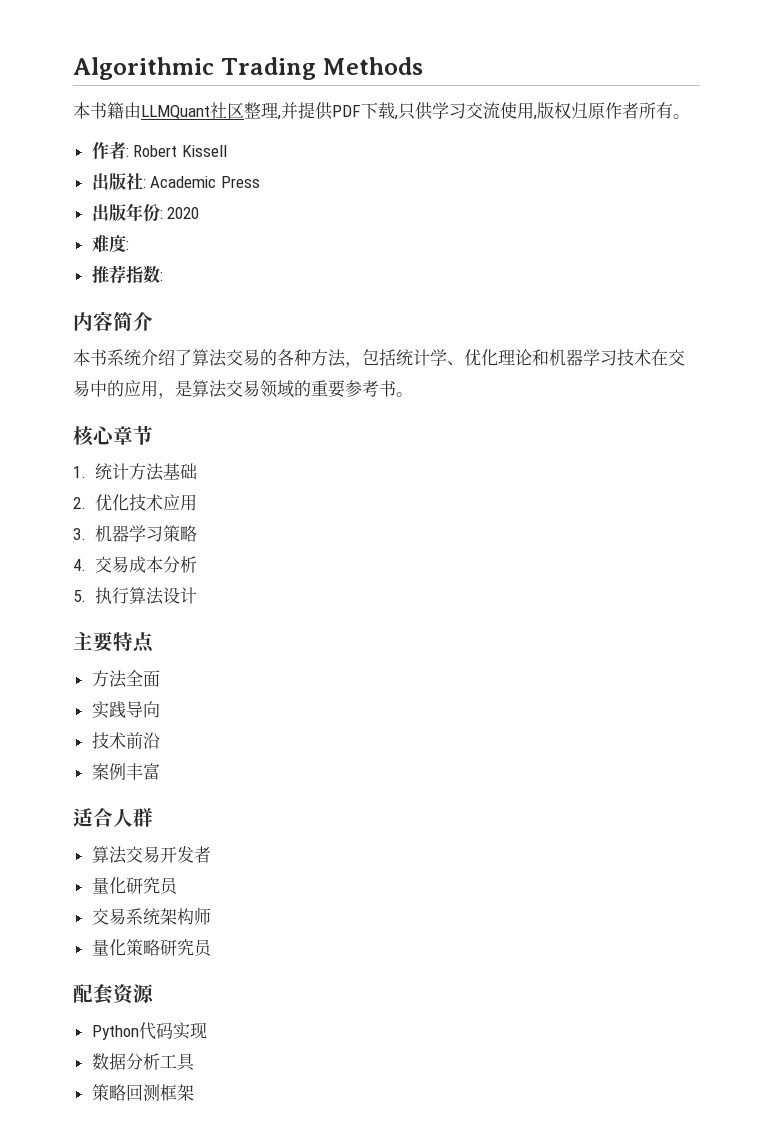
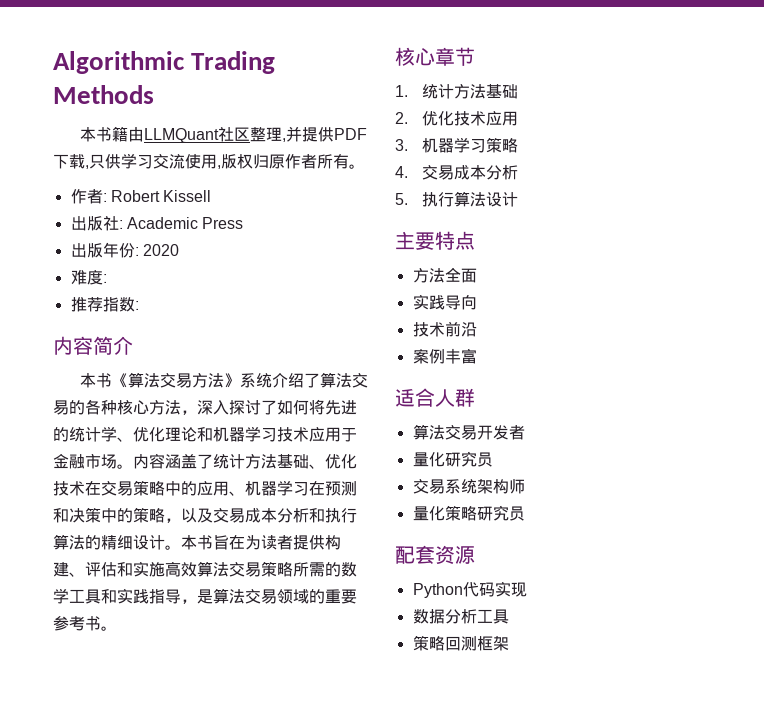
- 本书系统介绍了算法交易的各种方法，包括统计学、优化理论和机器学习技术在交易中的应用，是算法交易领域的重要参考书。
+ 本书《算法交易方法》系统介绍了算法交易的各种核心方法，深入探讨了如何将先进的统计学、优化理论和机器学习技术应用于金融市场。内容涵盖了统计方法基础、优化技术在交易策略中的应用、机器学习在预测和决策中的策略，以及交易成本分析和执行算法的精细设计。本书旨在为读者提供构建、评估和实施高效算法交易策略所需的数学工具和实践指导，是算法交易领域的重要参考书。

